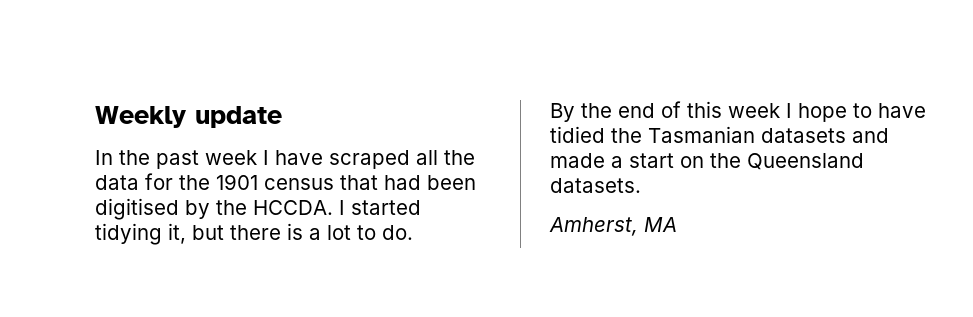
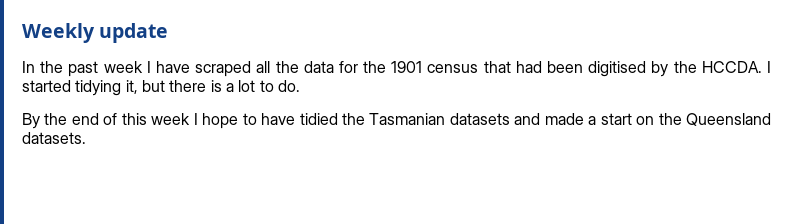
- Amherst, MA

